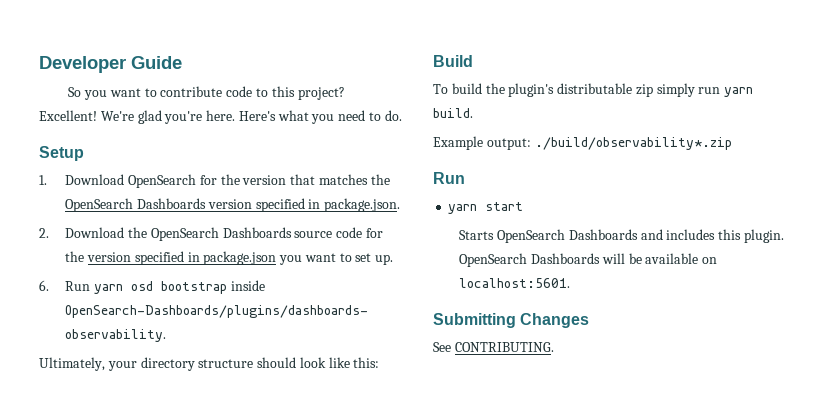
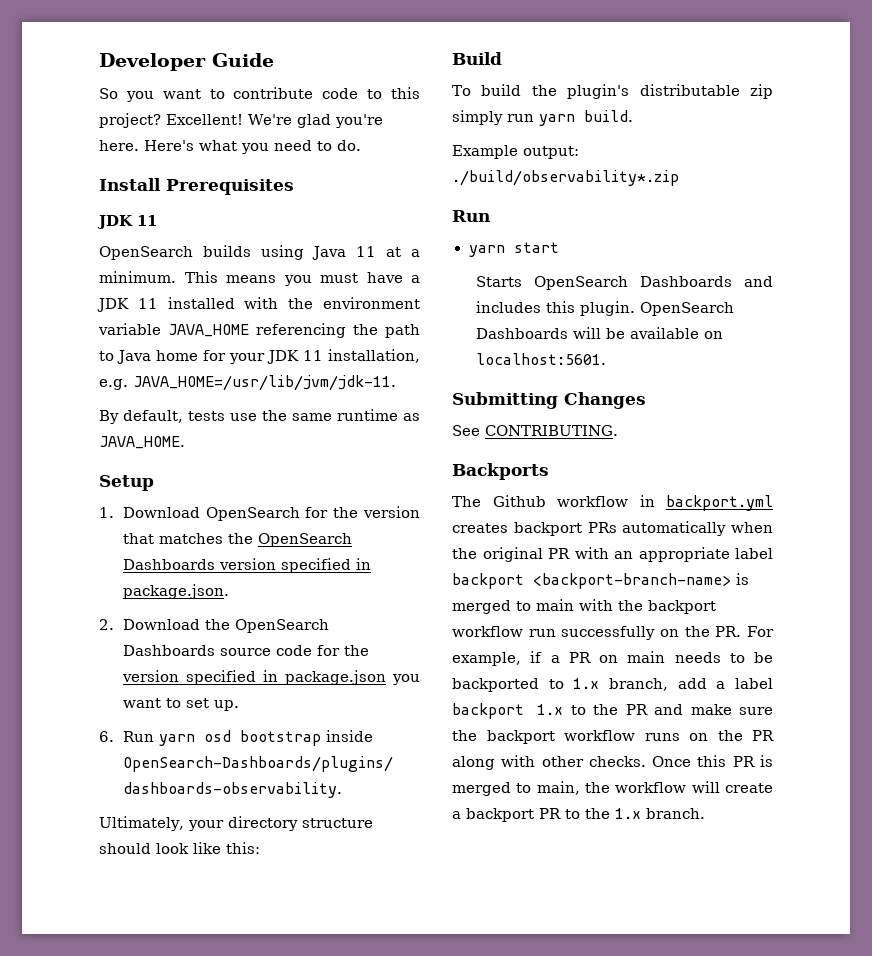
+ Install Prerequisites
+ JDK 11
+ OpenSearch builds using Java 11 at a minimum. This means you must have a JDK 11 installed with the environment variable JAVA_HOME referencing the path to Java home for your JDK 11 installation, e.g. JAVA_HOME=/usr/lib/jvm/jdk-11.
+ By default, tests use the same runtime as JAVA_HOME.
+ Backports
+ The Github workflow in backport.yml creates backport PRs automatically when the original PR with an appropriate label backport <backport-branch-name> is merged to main with the backport workflow run successfully on the PR. For example, if a PR on main needs to be backported to 1.x branch, add a label backport 1.x to the PR and make sure the backport workflow runs on the PR along with other checks. Once this PR is merged to main, the workflow will create a backport PR to the 1.x branch.

